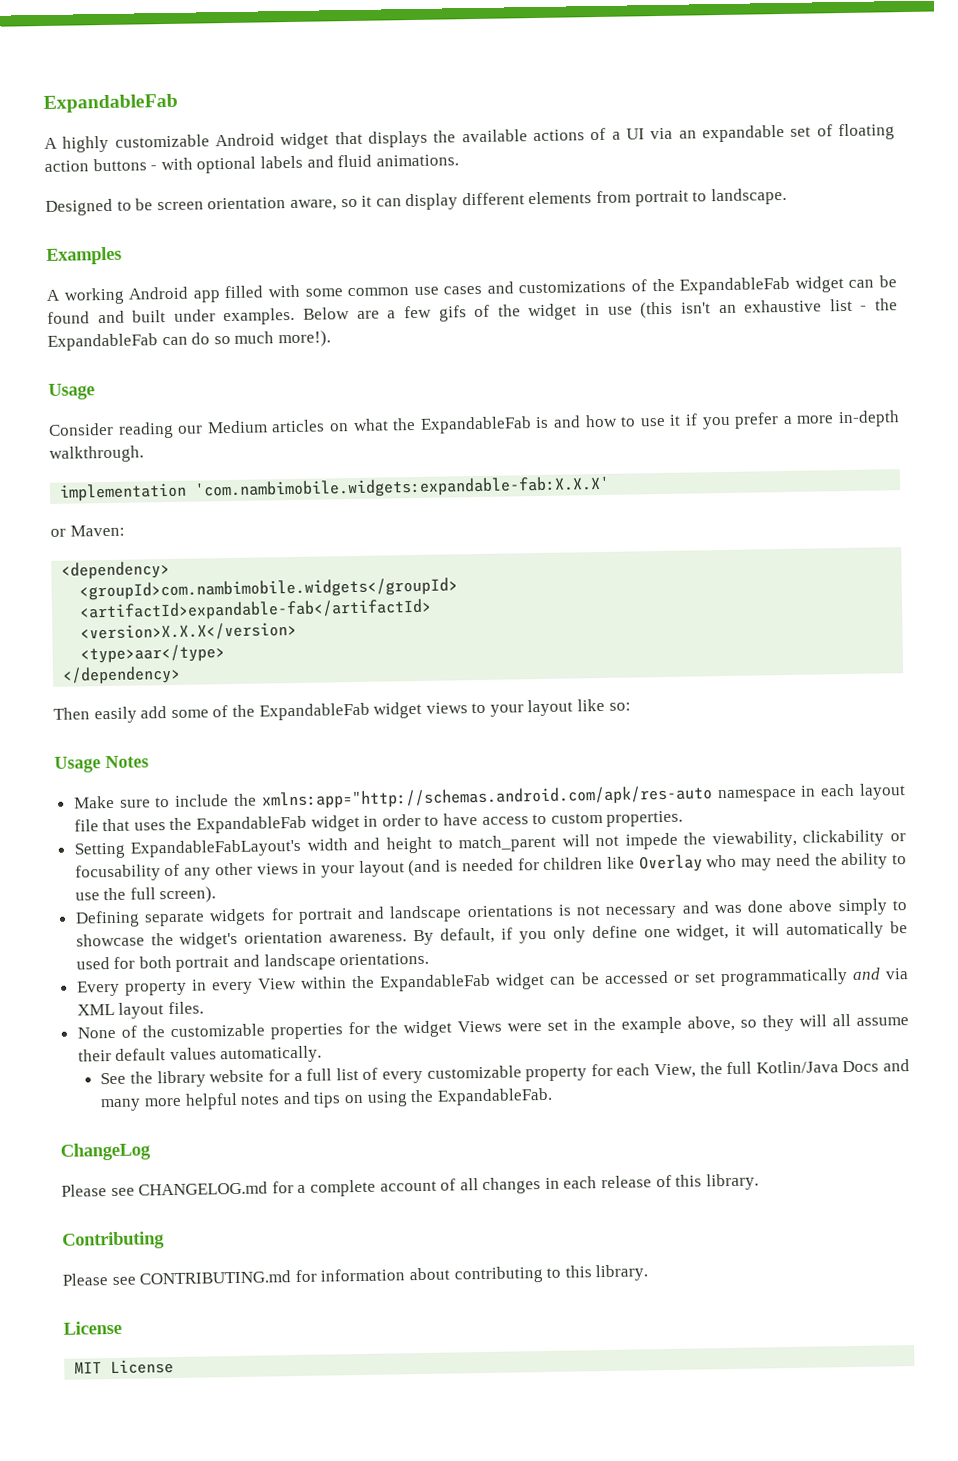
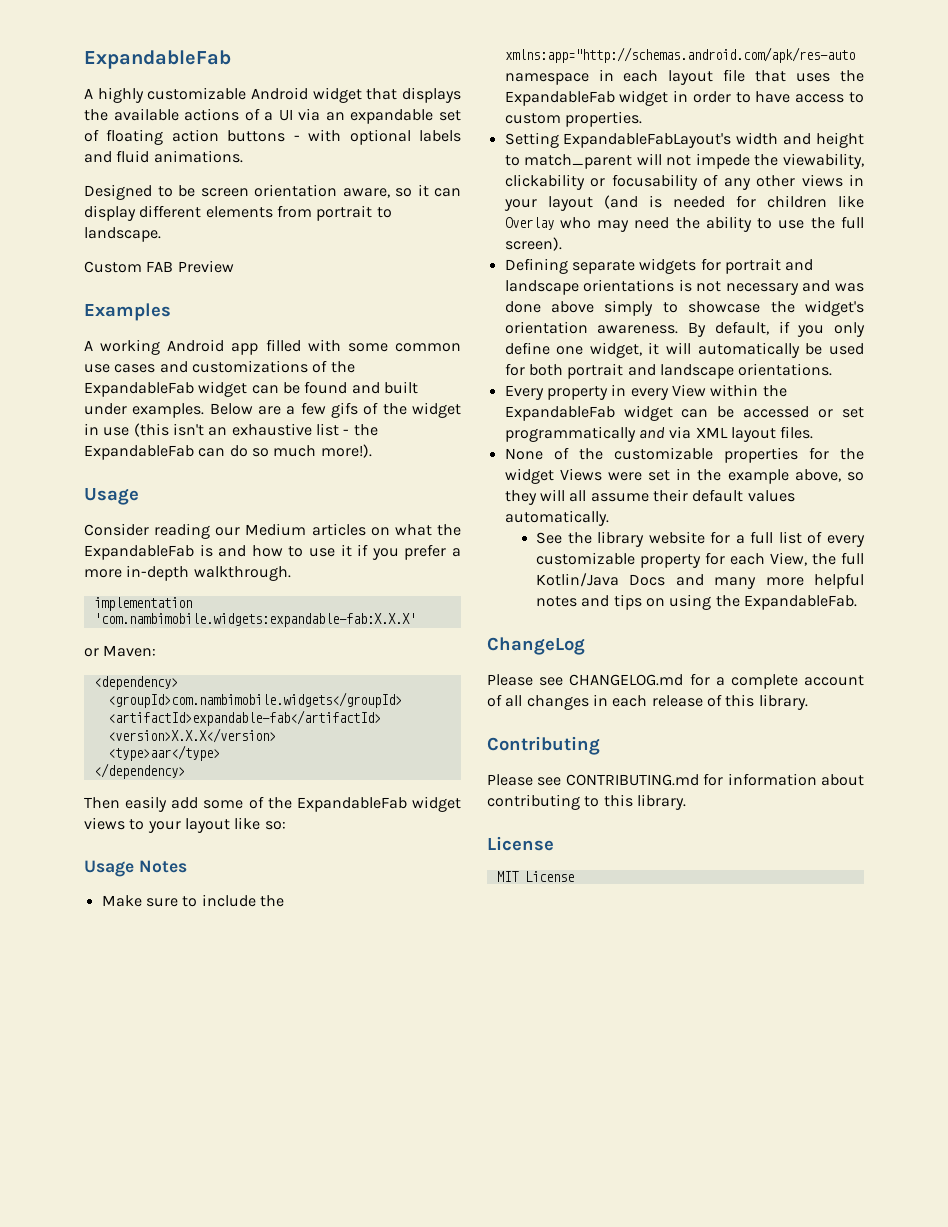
+ Custom FAB Preview

